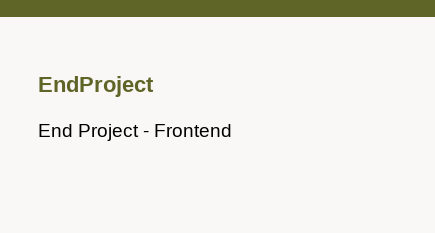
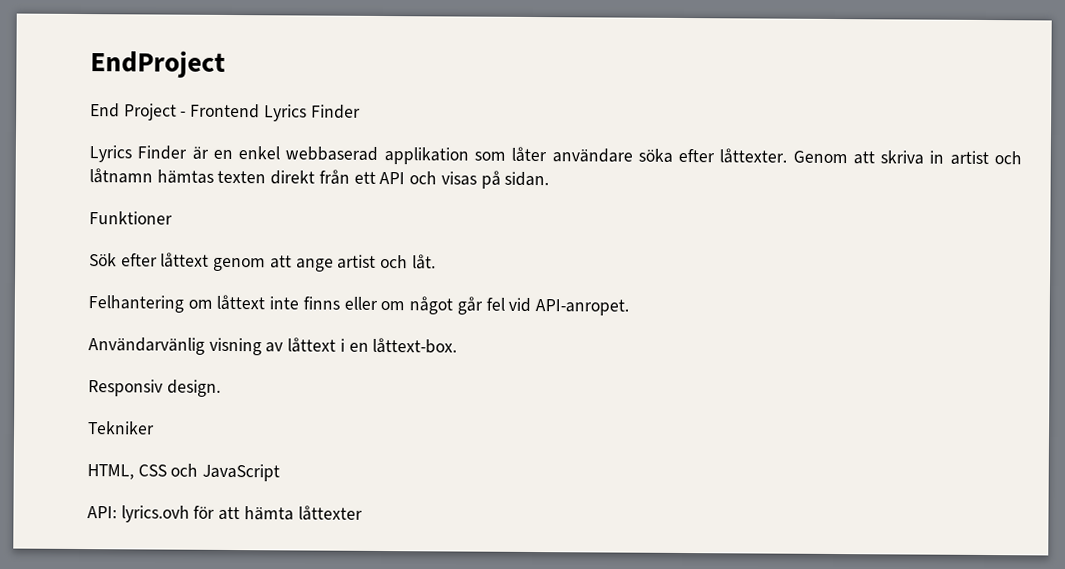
- End Project - Frontend
+ End Project - Frontend Lyrics Finder
+ Lyrics Finder är en enkel webbaserad applikation som låter användare söka efter låttexter. Genom att skriva in artist och låtnamn hämtas texten direkt från ett API och visas på sidan.
+ Funktioner
+ Sök efter låttext genom att ange artist och låt.
+ Felhantering om låttext inte finns eller om något går fel vid API-anropet.
+ Användarvänlig visning av låttext i en låttext-box.
+ Responsiv design.
+ Tekniker
+ HTML, CSS och JavaScript
+ API: lyrics.ovh för att hämta låttexter

